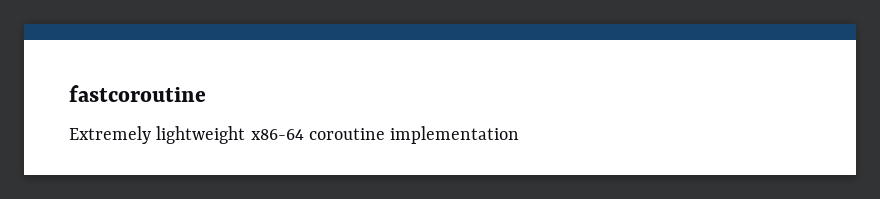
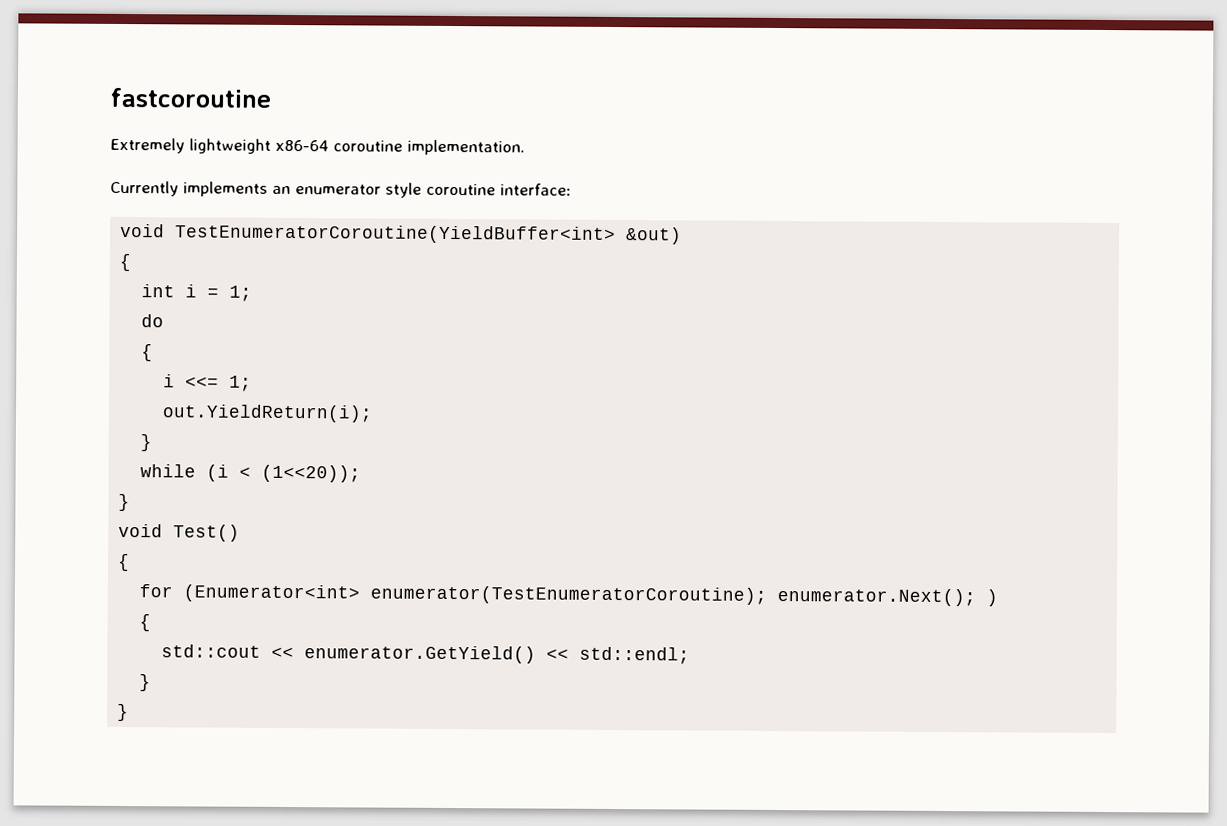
- Extremely lightweight x86-64 coroutine implementation
+ Extremely lightweight x86-64 coroutine implementation.
+ Currently implements an enumerator style coroutine interface:
+ void TestEnumeratorCoroutine(YieldBuffer<int> &out)
+ {
+ int i = 1;
+ do
+ {
+ i <<= 1;
+ out.YieldReturn(i);
+ }
+ while (i < (1<<20));
+ }
+ void Test()
+ {
+ for (Enumerator<int> enumerator(TestEnumeratorCoroutine); enumerator.Next(); )
+ {
+ std::cout << enumerator.GetYield() << std::endl;
+ }
+ }

